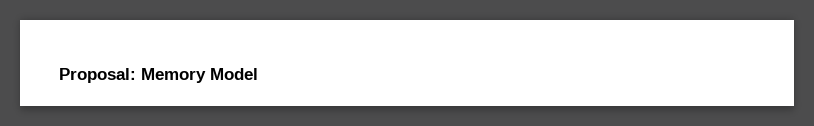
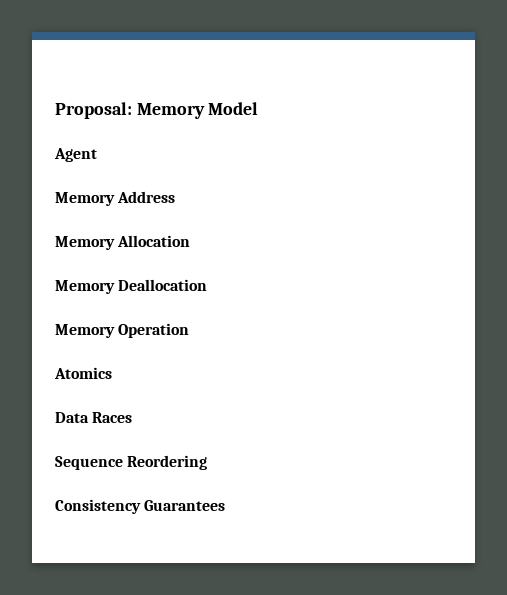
+ Agent
+ Memory Address
+ Memory Allocation
+ Memory Deallocation
+ Memory Operation
+ Atomics
+ Data Races
+ Sequence Reordering
+ Consistency Guarantees

